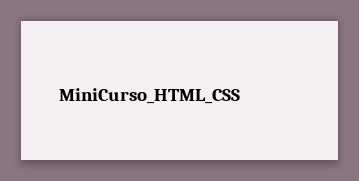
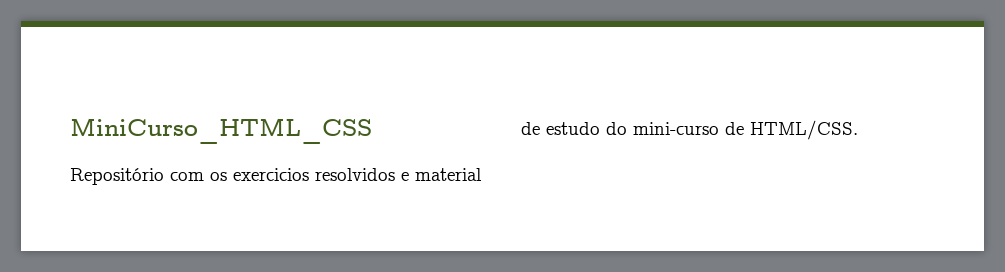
+ Repositório com os exercicios resolvidos e material de estudo do mini-curso de HTML/CSS.

